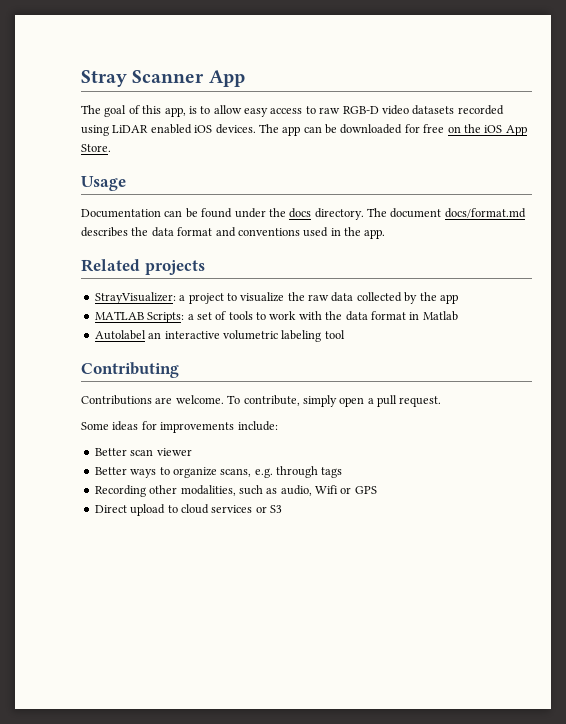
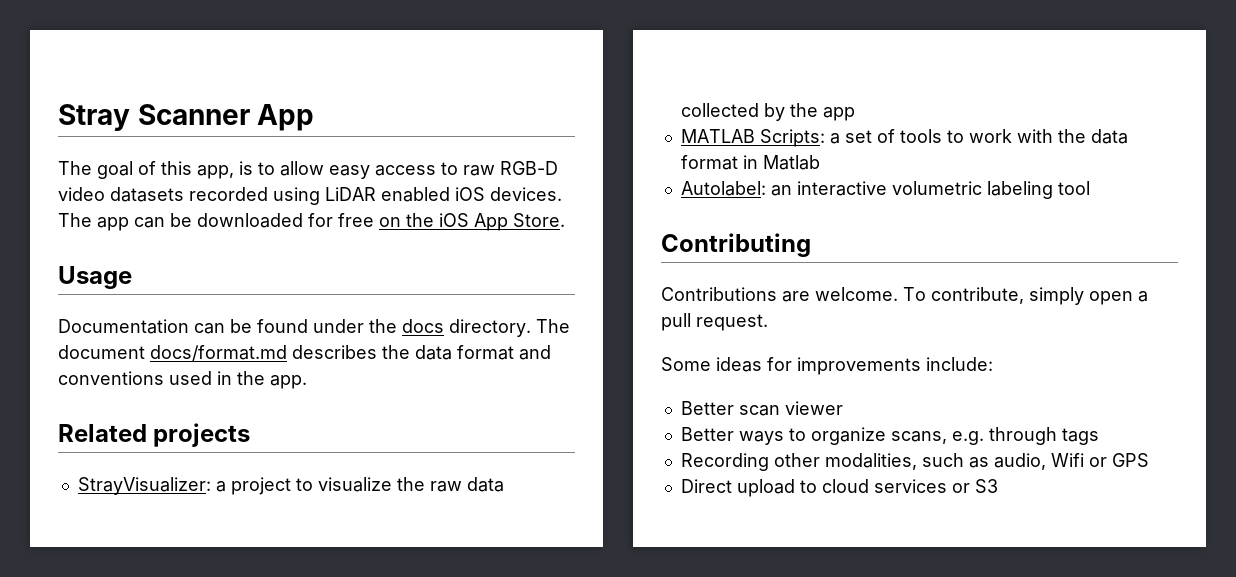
- Autolabel an interactive volumetric labeling tool
+ Autolabel: an interactive volumetric labeling tool

